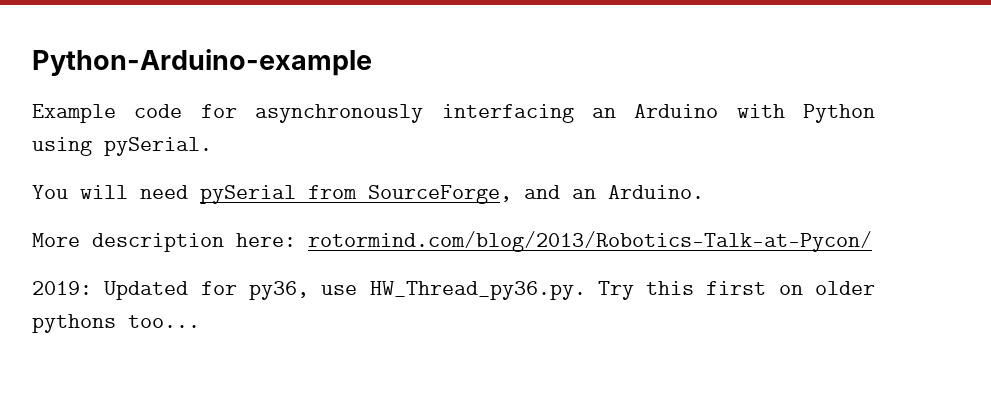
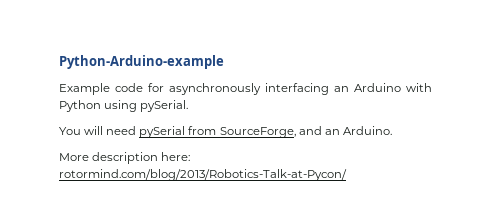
- 2019: Updated for py36, use HW_Thread_py36.py. Try this first on older pythons too...

